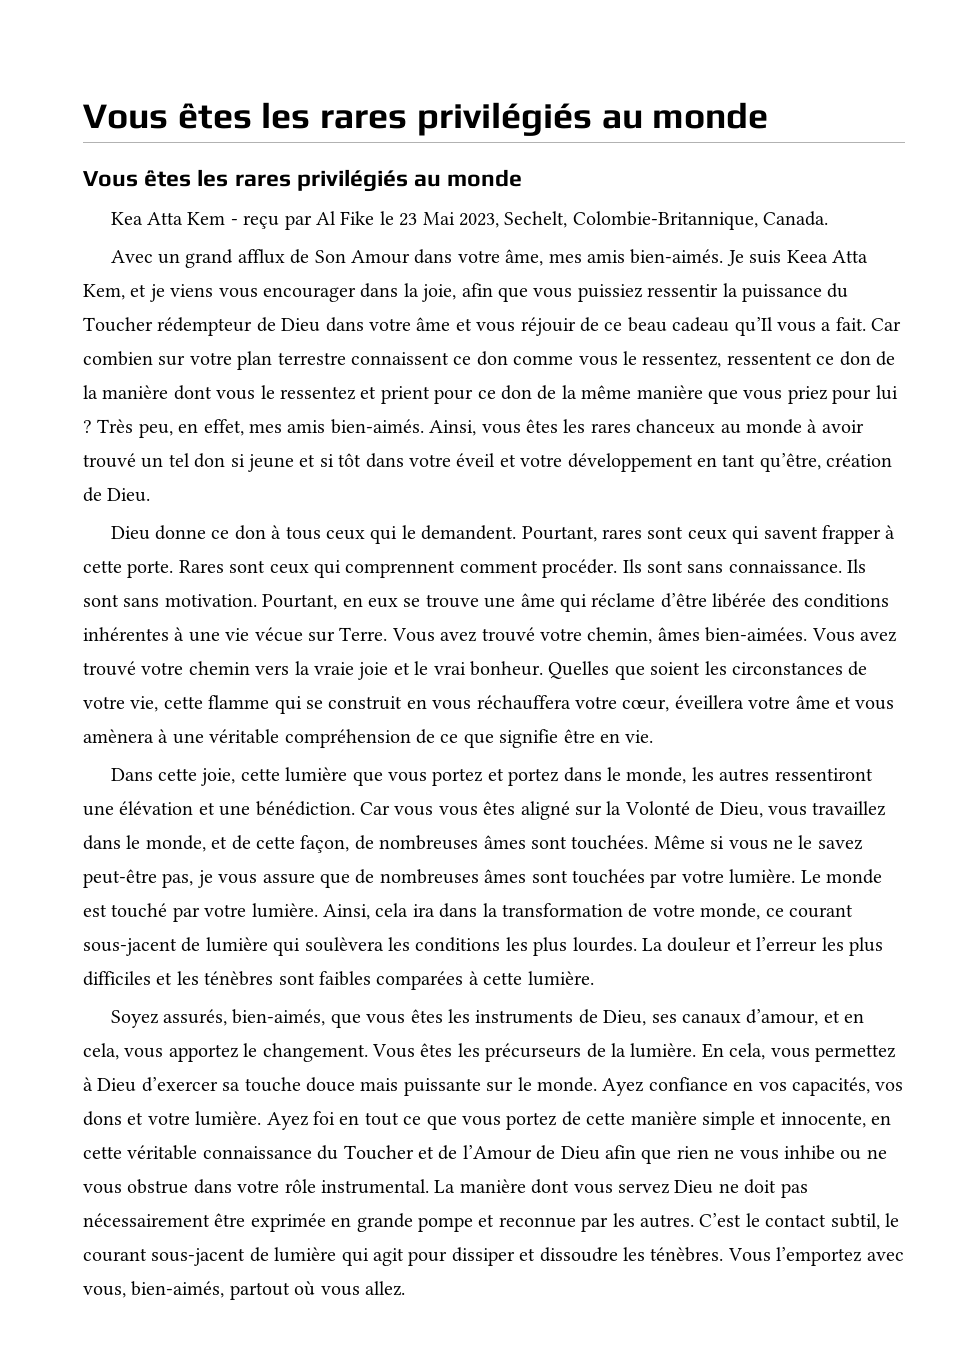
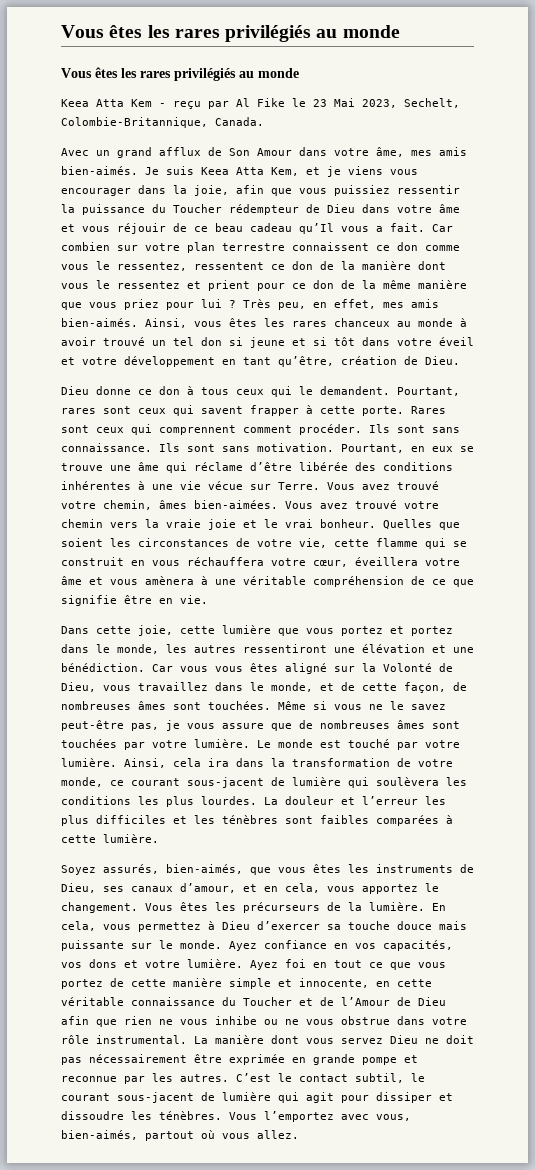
- Kea Atta Kem - reçu par Al Fike le 23 Mai 2023, Sechelt, Colombie-Britannique, Canada.
+ Keea Atta Kem - reçu par Al Fike le 23 Mai 2023, Sechelt, Colombie-Britannique, Canada.

